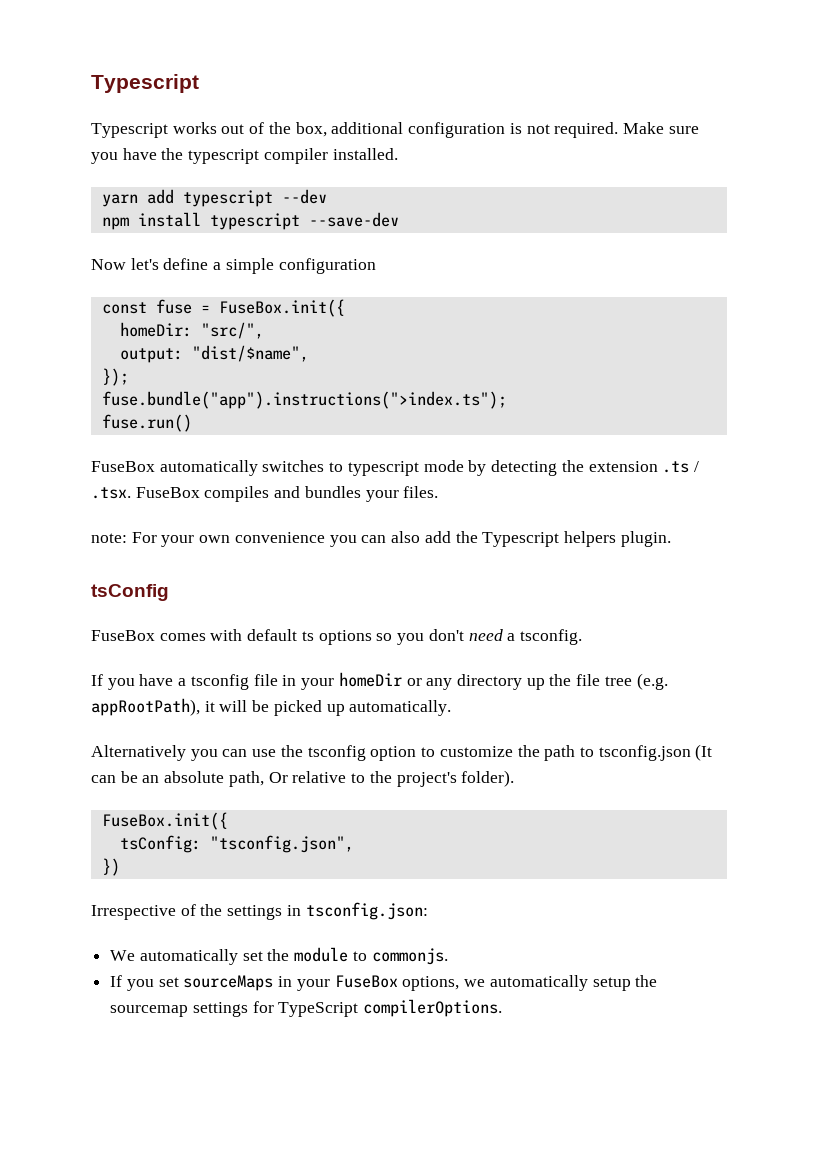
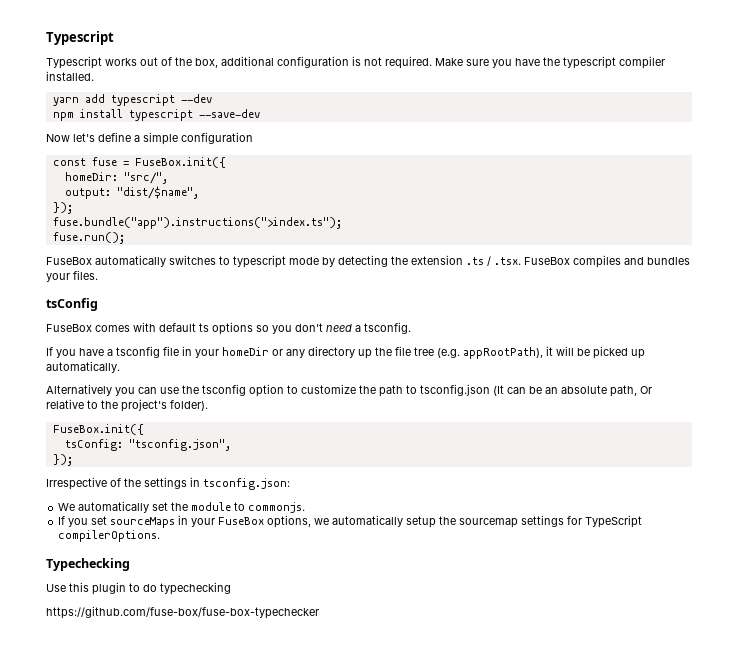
- fuse.run()
+ fuse.run();
- note: For your own convenience you can also add the Typescript helpers plugin.
  tsConfig: "tsconfig.json",
- })
+ });
+ Typechecking
+ Use this plugin to do typechecking
+ https://github.com/fuse-box/fuse-box-typechecker

